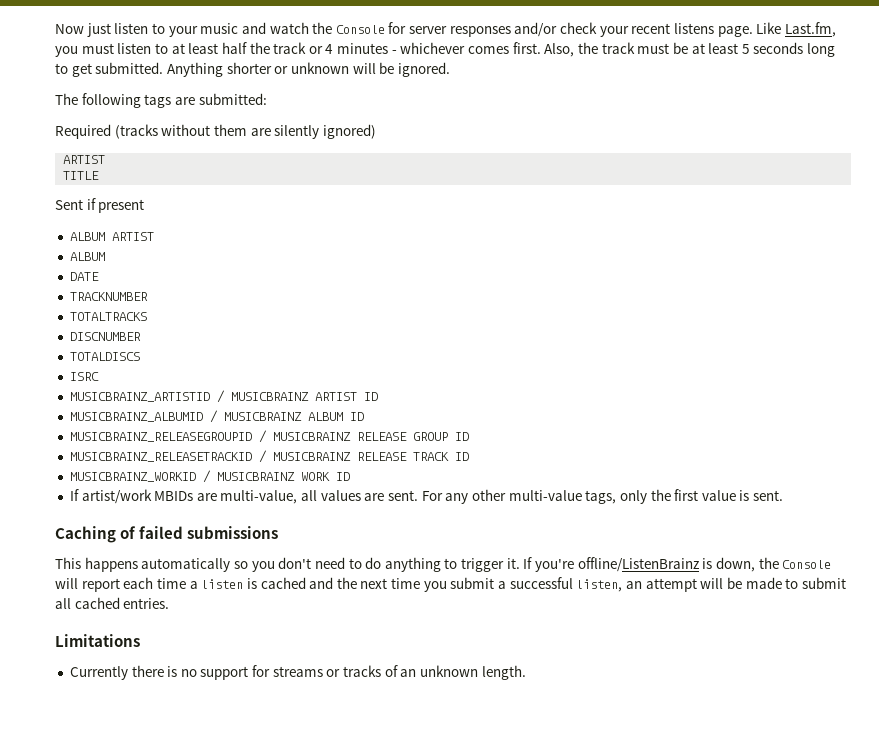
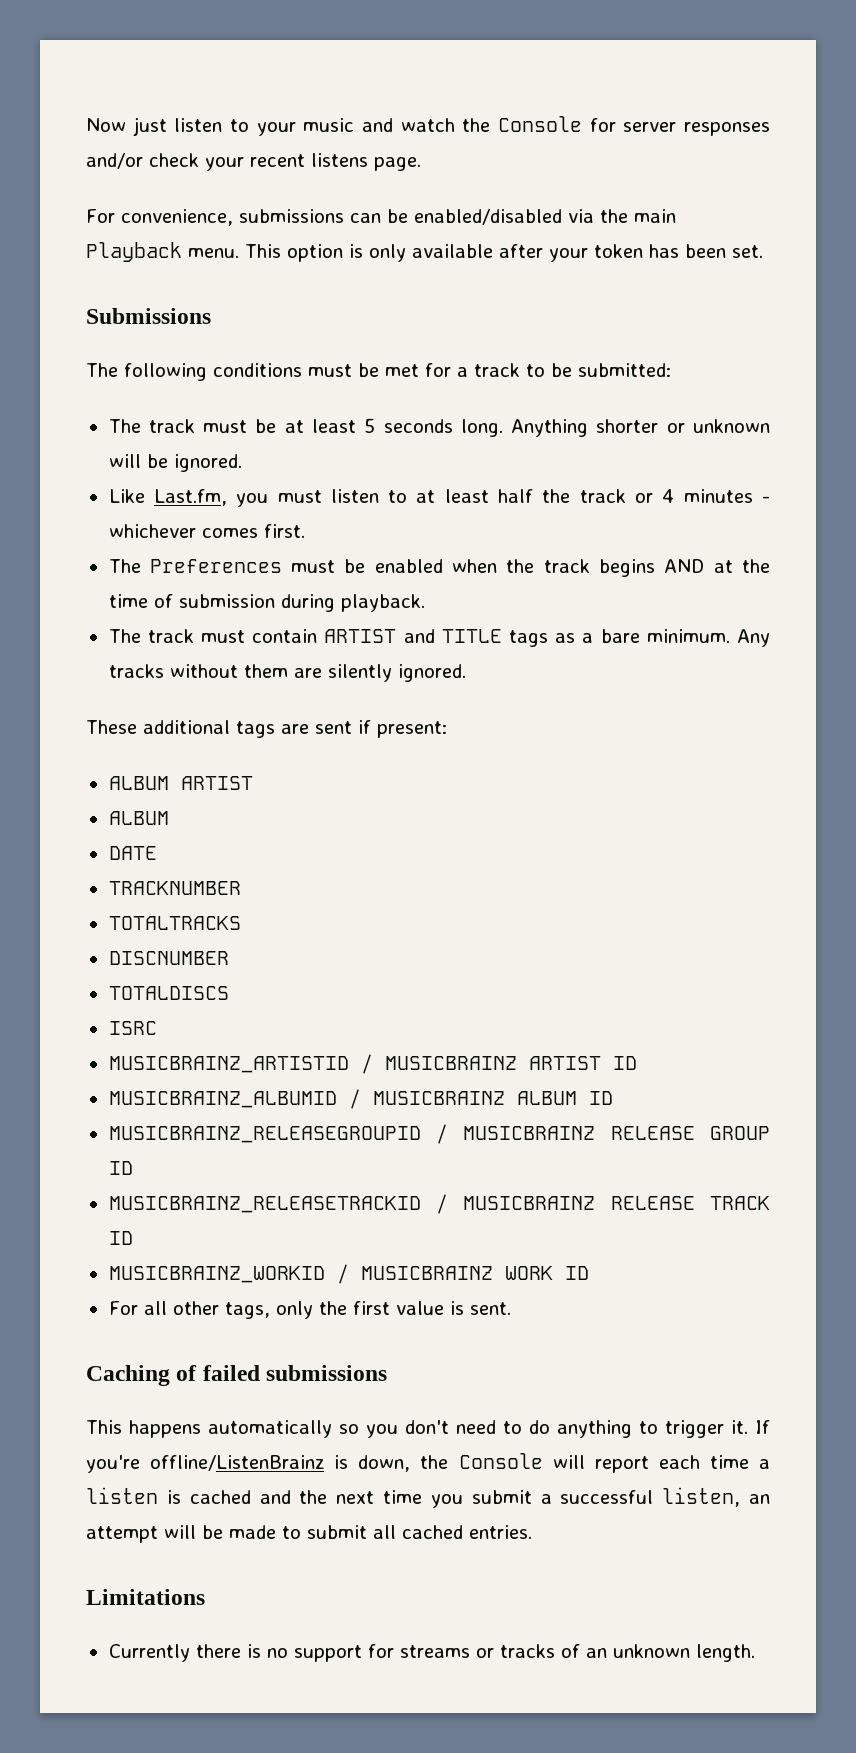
- Now just listen to your music and watch the Console for server responses and/or check your recent listens page. Like Last.fm, you must listen to at least half the track or 4 minutes - whichever comes first. Also, the track must be at least 5 seconds long to get submitted. Anything shorter or unknown will be ignored.
- The following tags are submitted:
- Required (tracks without them are silently ignored)
- ARTIST
- TITLE
- Sent if present
+ Now just listen to your music and watch the Console for server responses and/or check your recent listens page.
+ For convenience, submissions can be enabled/disabled via the main Playback menu. This option is only available after your token has been set.
+ Submissions
+ The following conditions must be met for a track to be submitted:
+ The track must be at least 5 seconds long. Anything shorter or unknown will be ignored.
+ Like Last.fm, you must listen to at least half the track or 4 minutes - whichever comes first.
+ The Preferences must be enabled when the track begins AND at the time of submission during playback.
+ The track must contain ARTIST and TITLE tags as a bare minimum. Any tracks without them are silently ignored.
+ These additional tags are sent if present:
- If artist/work MBIDs are multi-value, all values are sent. For any other multi-value tags, only the first value is sent.
+ For all other tags, only the first value is sent.

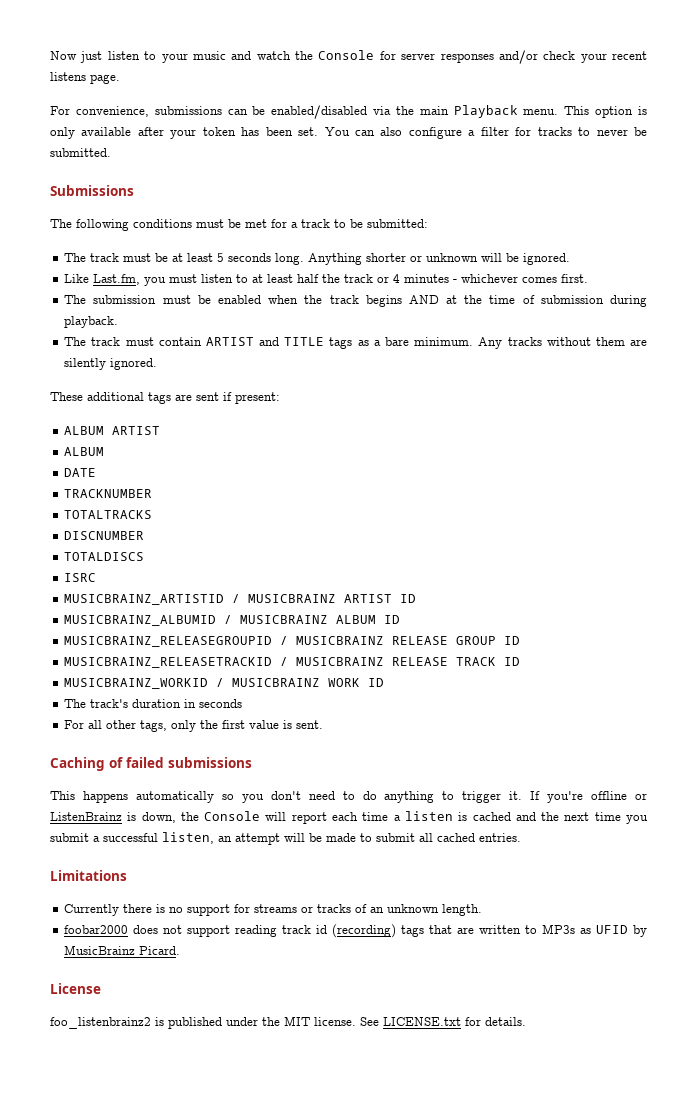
+ You can also configure a filter for tracks to never be submitted.
- The Preferences must be enabled when the track begins AND at the time of submission during playback.
+ The submission must be enabled when the track begins AND at the time of submission during playback.
+ The track's duration in seconds
- If you're offline/ListenBrainz is down, the Console will report each time a listen is cached and the next time you submit a successful listen, an attempt will be made to submit all cached entries.
+ If you're offline or ListenBrainz is down, the Console will report each time a listen is cached and the next time you submit a successful listen, an attempt will be made to submit all cached entries.
+ foobar2000 does not support reading track id (recording) tags that are written to MP3s as UFID by MusicBrainz Picard.
+ License
+ foo_listenbrainz2 is published under the MIT license. See LICENSE.txt for details.

